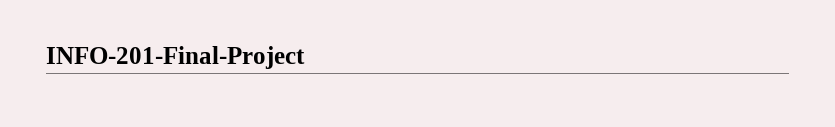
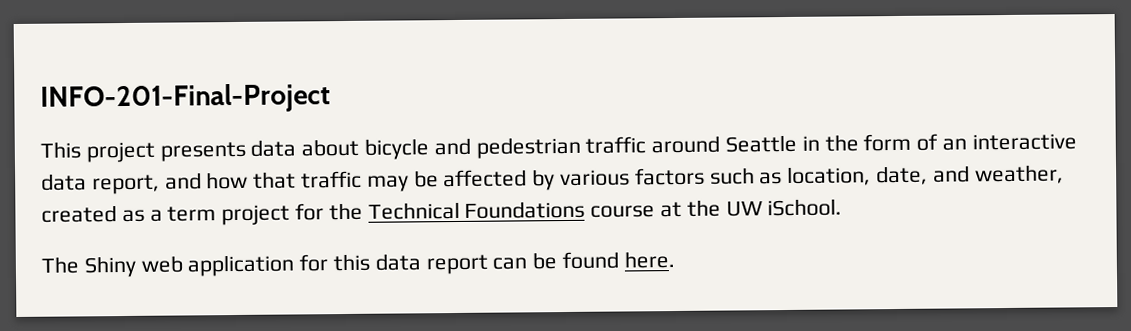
+ This project presents data about bicycle and pedestrian traffic around Seattle in the form of an interactive data report, and how that traffic may be affected by various factors such as location, date, and weather, created as a term project for the Technical Foundations course at the UW iSchool.
+ The Shiny web application for this data report can be found here.

